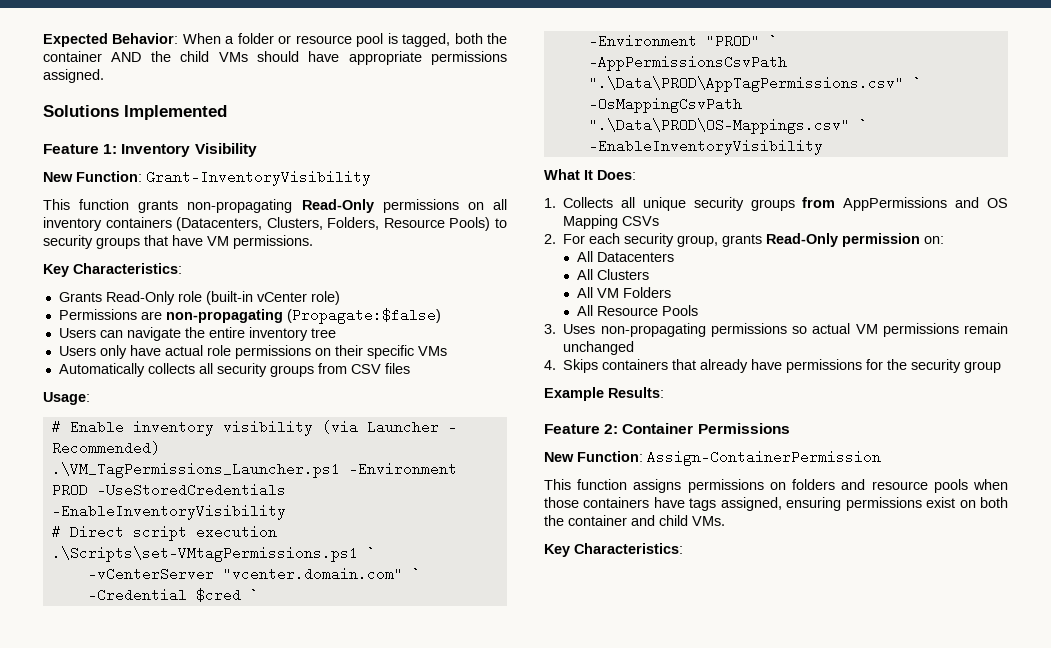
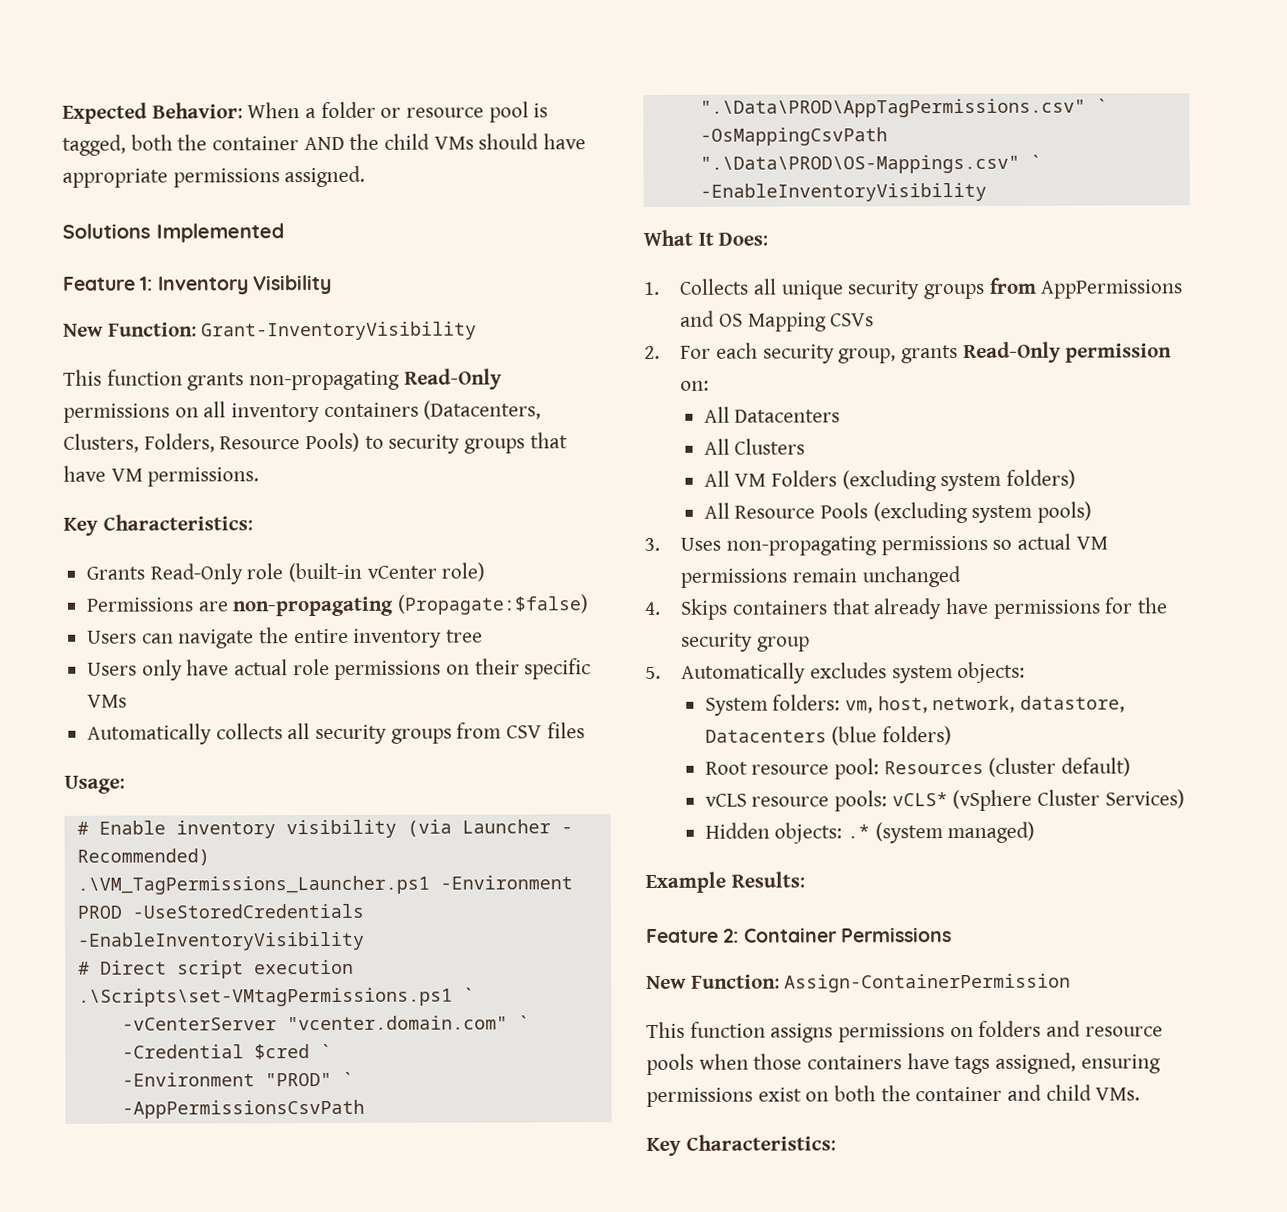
- All VM Folders
+ All VM Folders (excluding system folders)
- All Resource Pools
+ All Resource Pools (excluding system pools)
+ 5. Automatically excludes system objects:
+ System folders: vm, host, network, datastore, Datacenters (blue folders)
+ Root resource pool: Resources (cluster default)
+ vCLS resource pools: vCLS* (vSphere Cluster Services)
+ Hidden objects: .* (system managed)

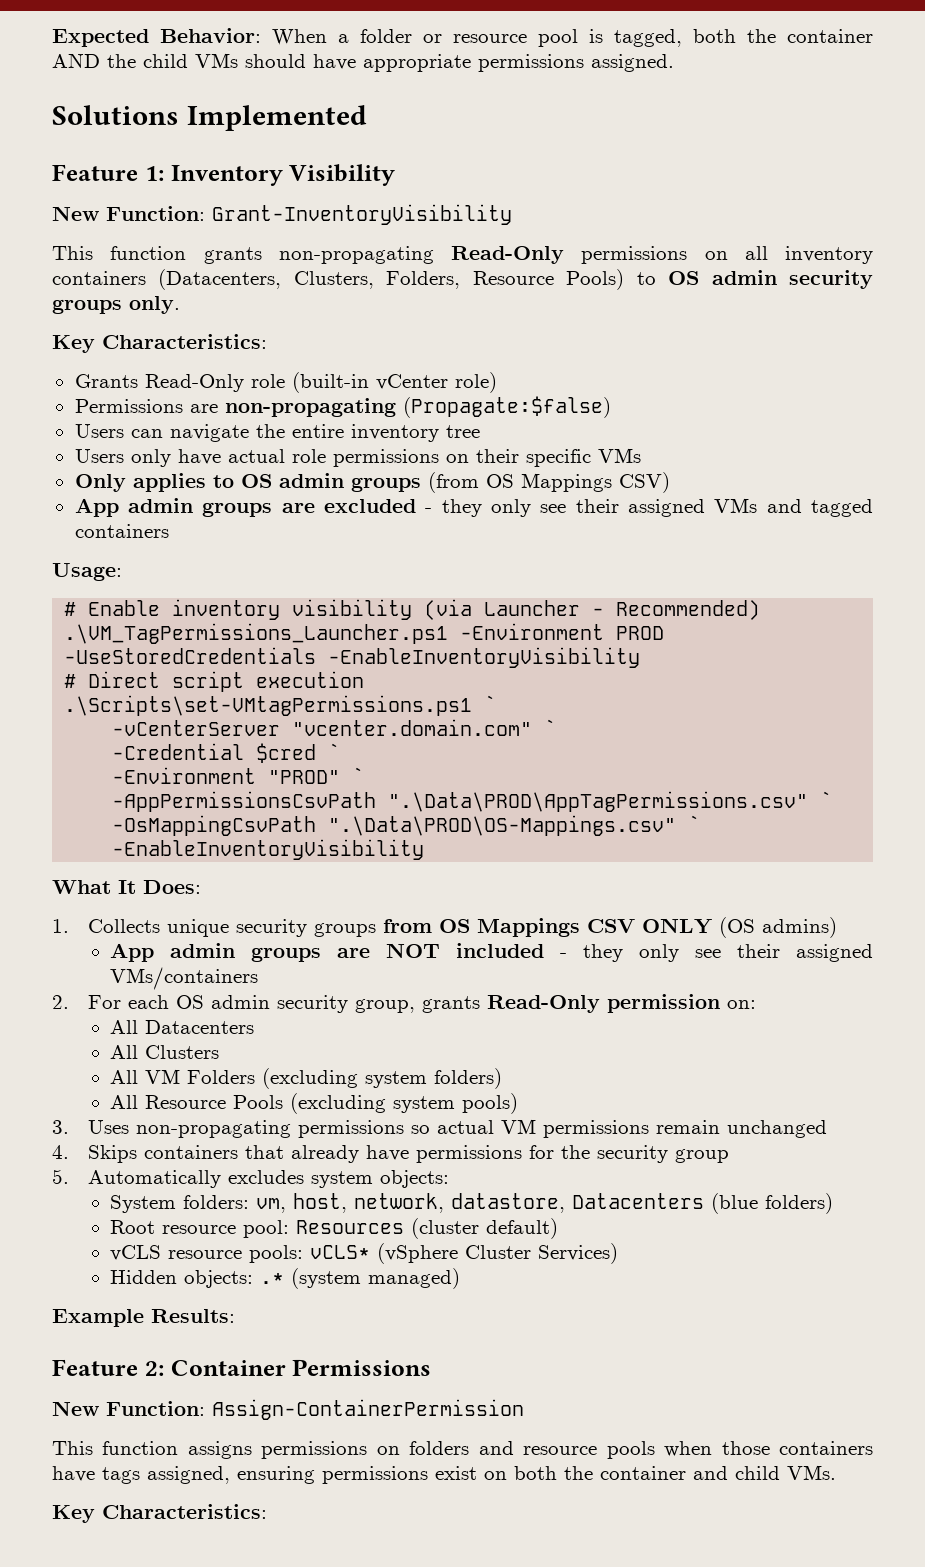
- This function grants non-propagating Read-Only permissions on all inventory containers (Datacenters, Clusters, Folders, Resource Pools) to security groups that have VM permissions.
+ This function grants non-propagating Read-Only permissions on all inventory containers (Datacenters, Clusters, Folders, Resource Pools) to OS admin security groups only.
- Automatically collects all security groups from CSV files
+ Only applies to OS admin groups (from OS Mappings CSV)
+ App admin groups are excluded - they only see their assigned VMs and tagged containers
- 1. Collects all unique security groups from AppPermissions and OS Mapping CSVs
+ 1. Collects unique security groups from OS Mappings CSV ONLY (OS admins)
+ App admin groups are NOT included - they only see their assigned VMs/containers
- 2. For each security group, grants Read-Only permission on:
+ 2. For each OS admin security group, grants Read-Only permission on:

